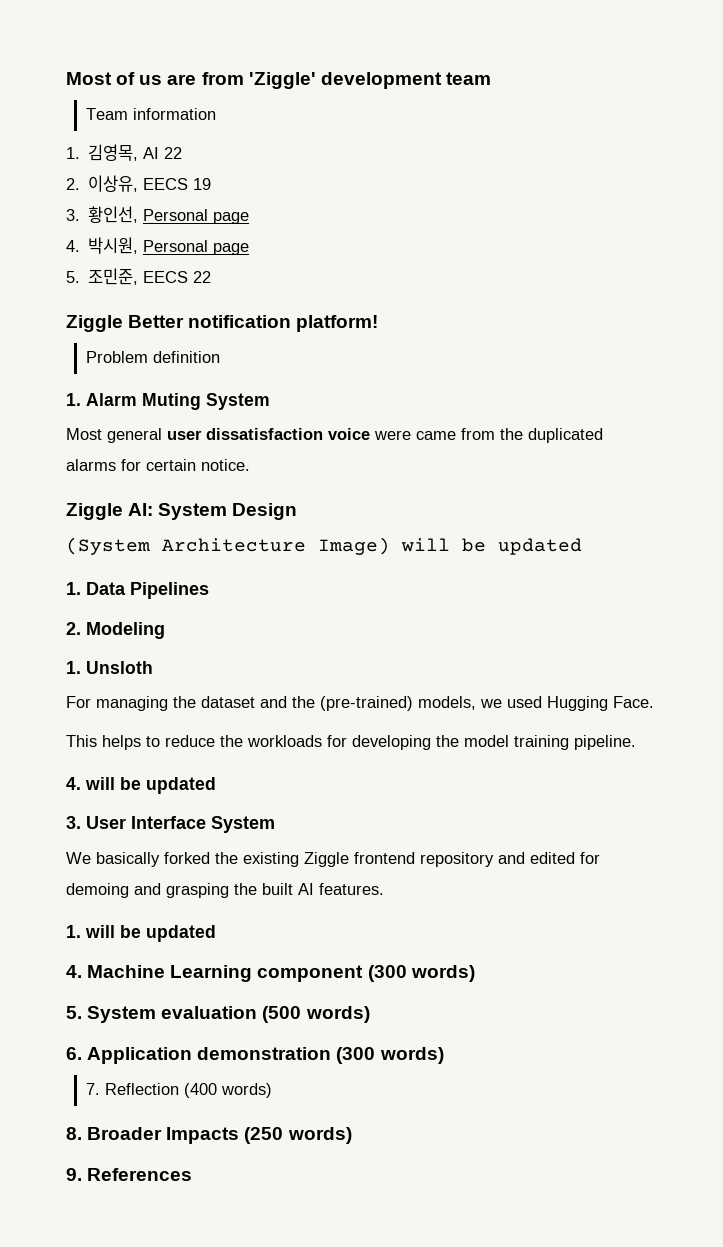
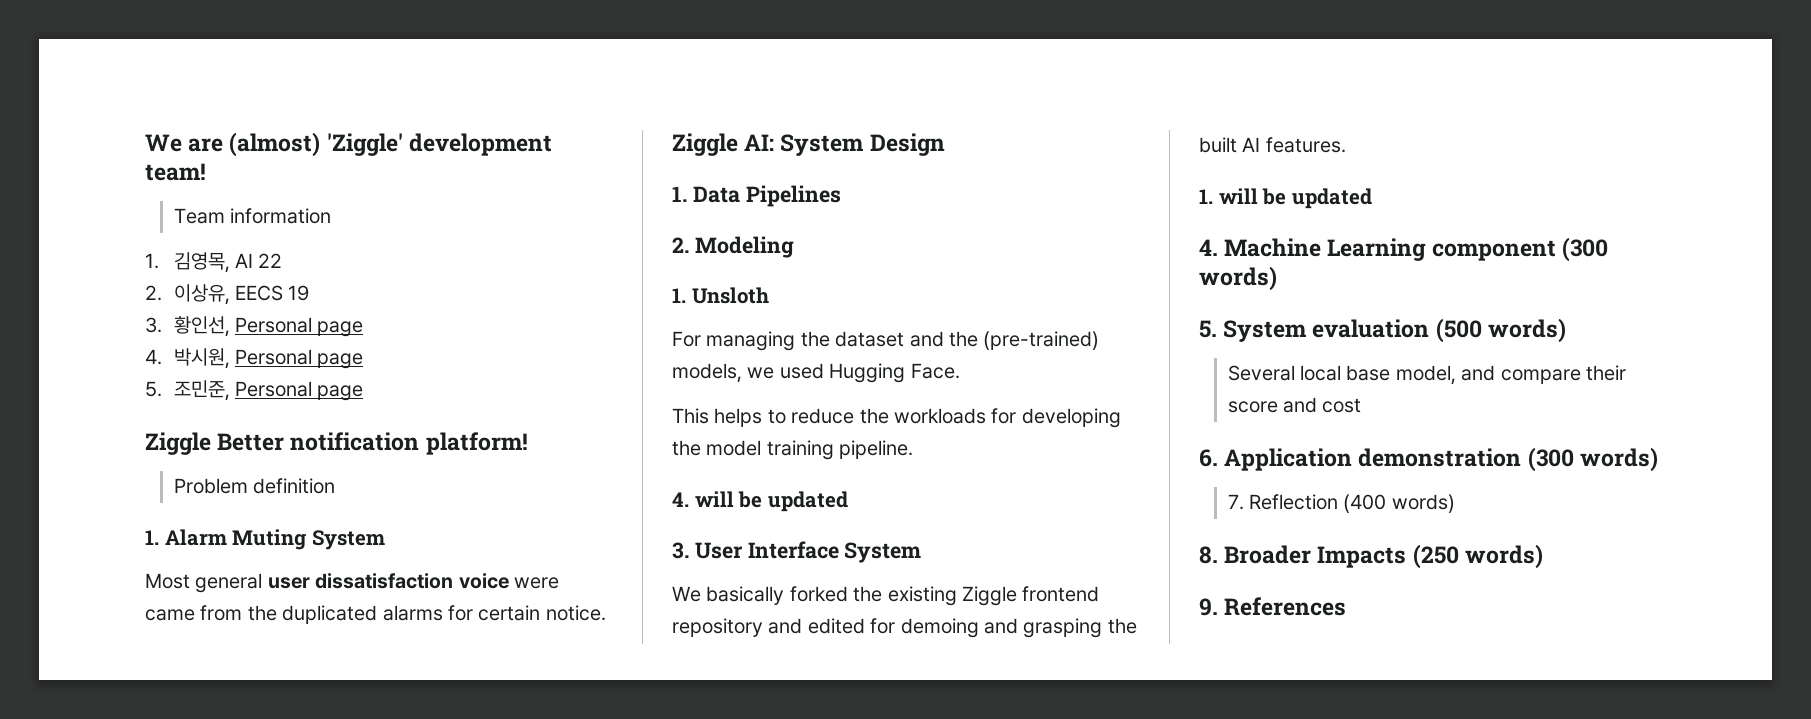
- Most of us are from 'Ziggle' development team
+ We are (almost) 'Ziggle' development team!
- 5. 조민준, EECS 22
+ 5. 조민준, Personal page
- (System Architecture Image) will be updated
+ Several local base model, and compare their score and cost

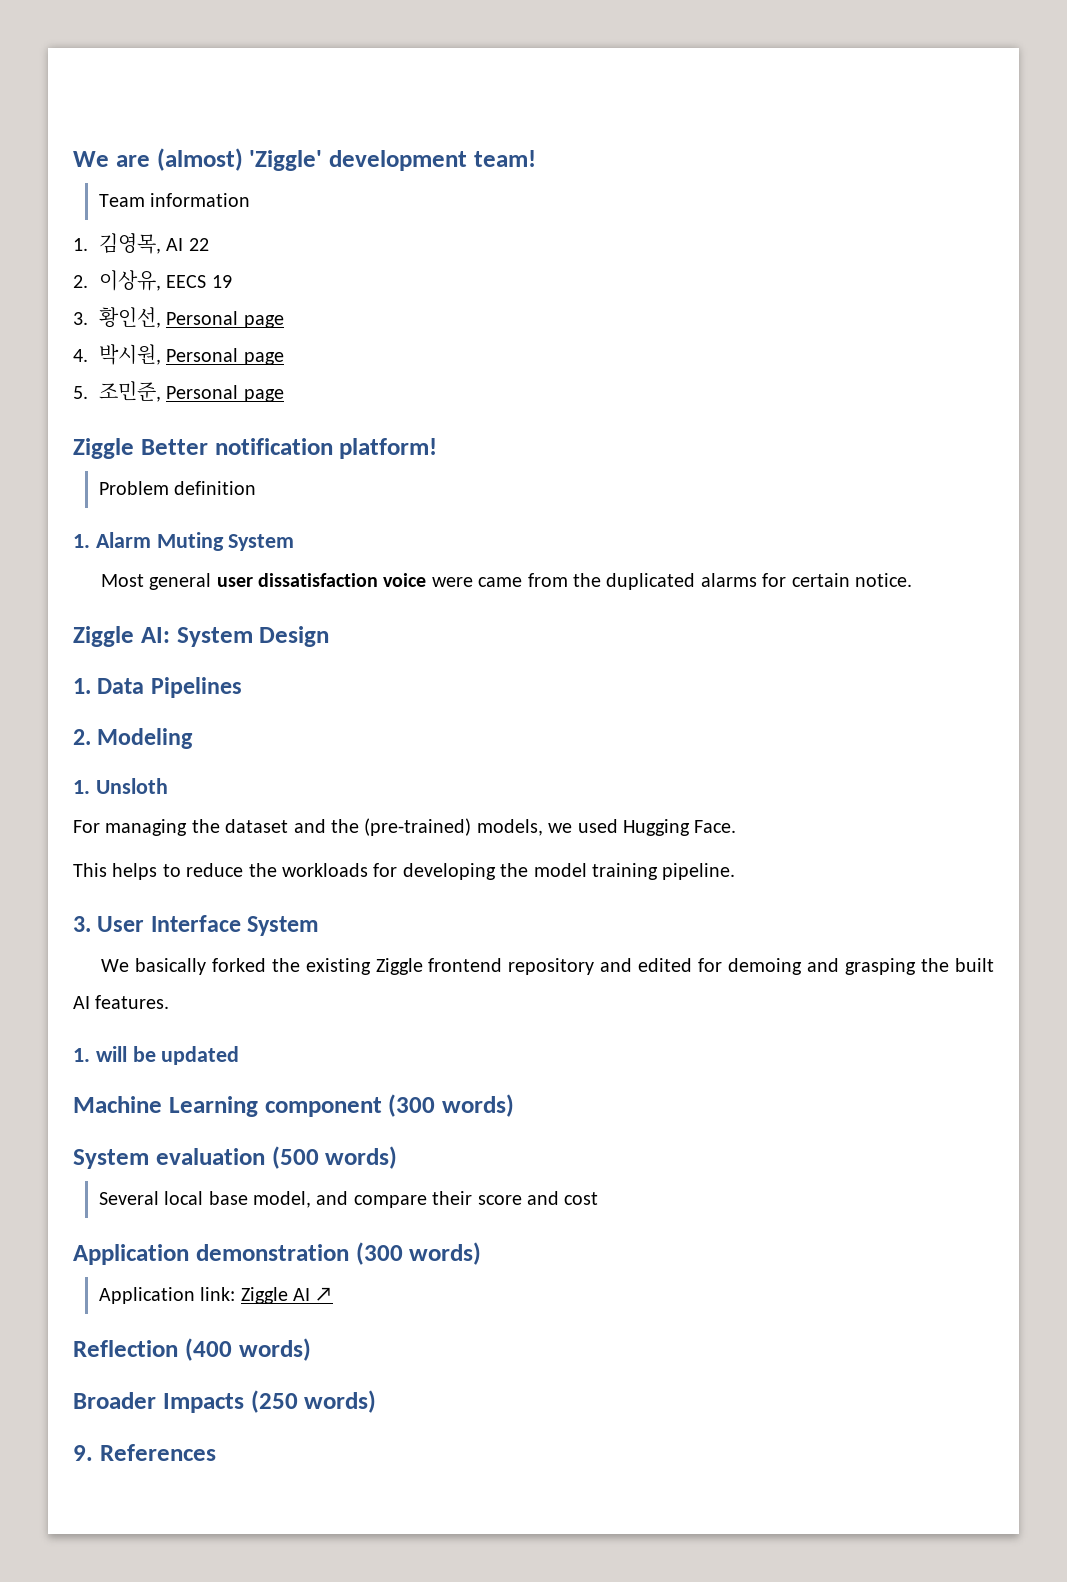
- 4. will be updated
- 4. Machine Learning component (300 words)
+ Machine Learning component (300 words)
- 5. System evaluation (500 words)
+ System evaluation (500 words)
- 6. Application demonstration (300 words)
+ Application demonstration (300 words)
- 7. Reflection (400 words)
+ Application link: Ziggle AI ↗
+ Reflection (400 words)
- 8. Broader Impacts (250 words)
+ Broader Impacts (250 words)

